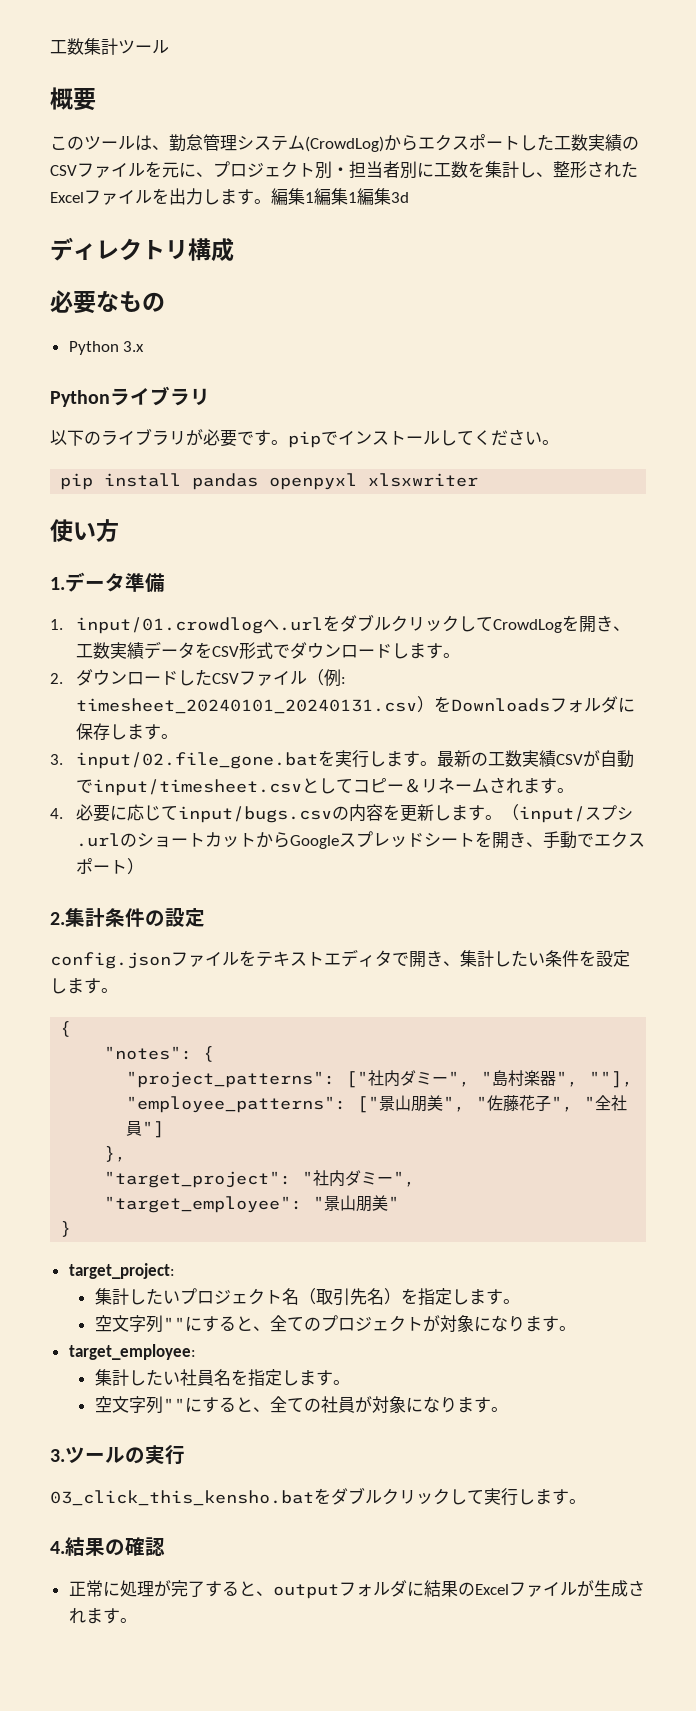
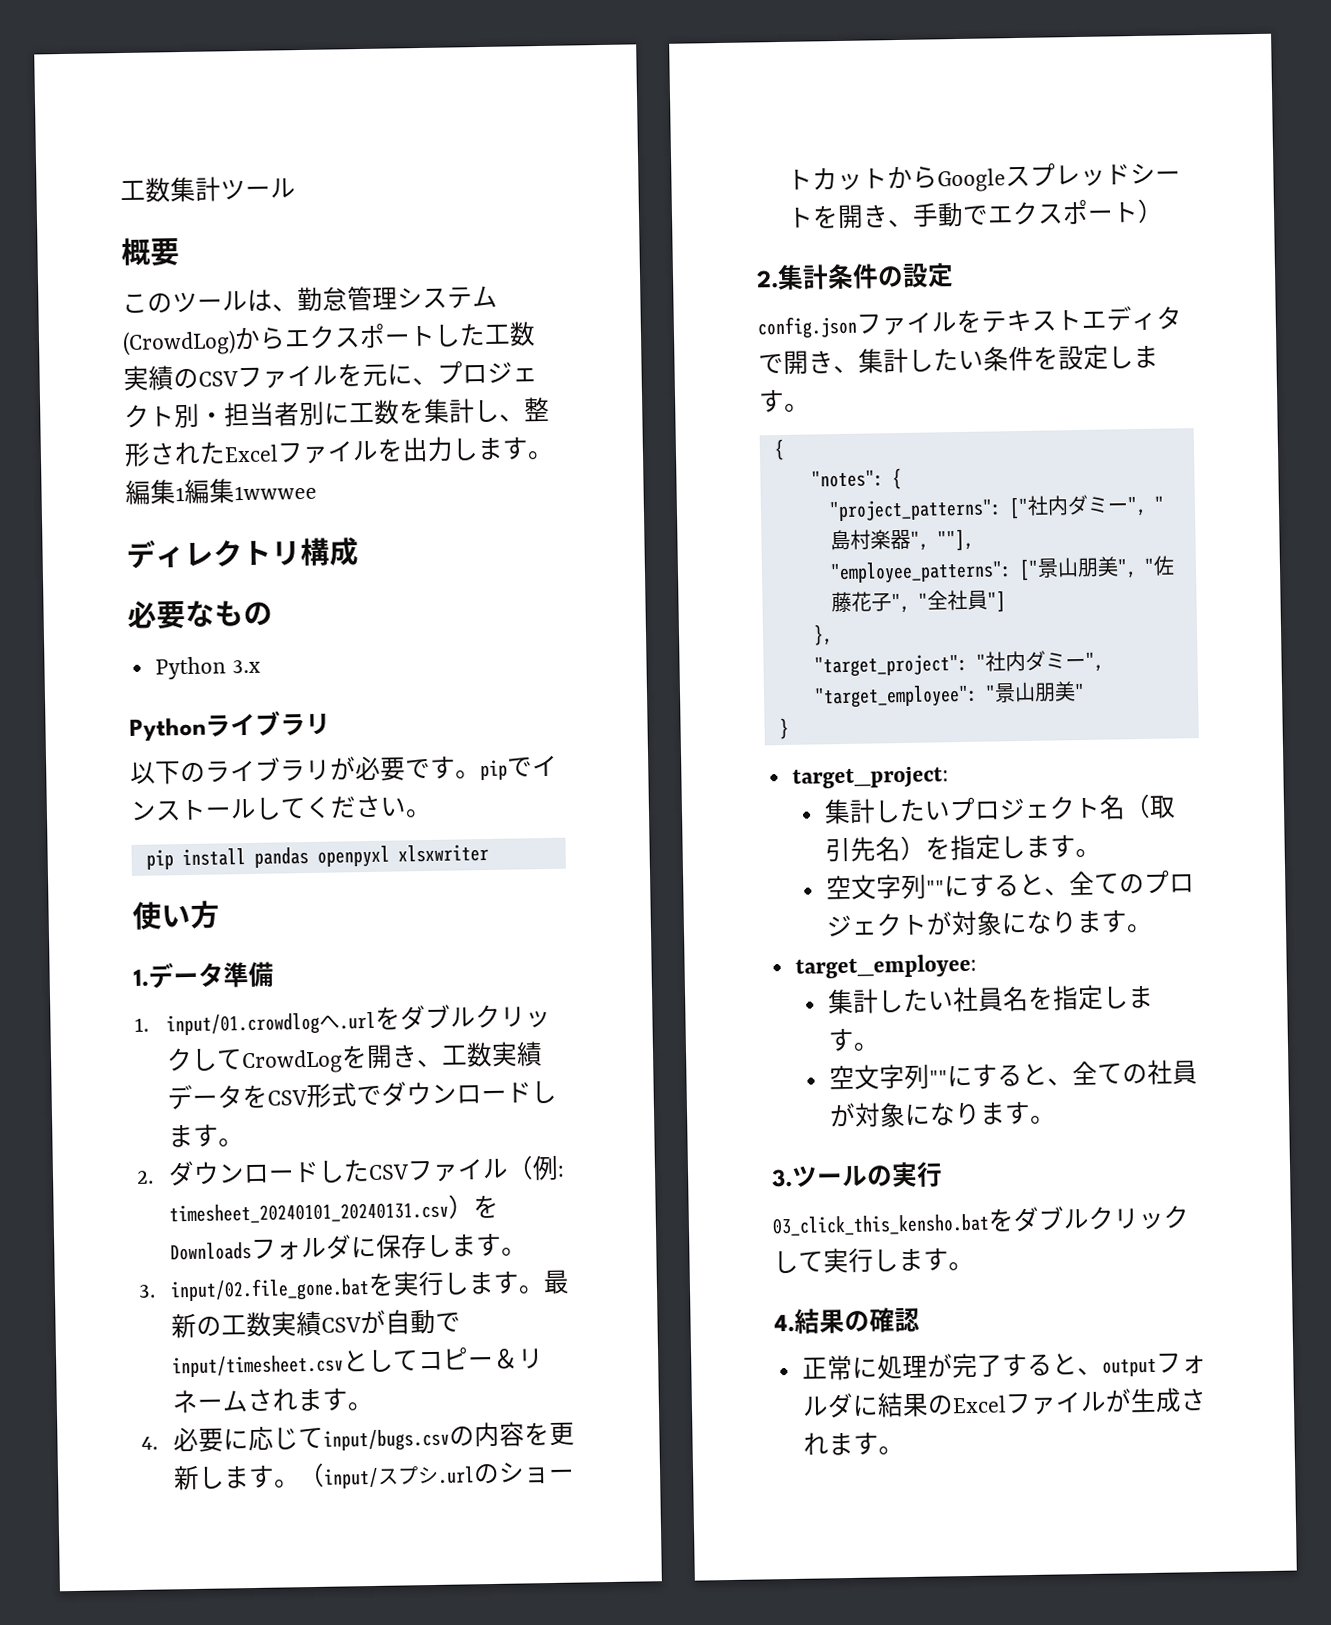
- 編集1編集1編集3d
+ 編集1編集1wwwee

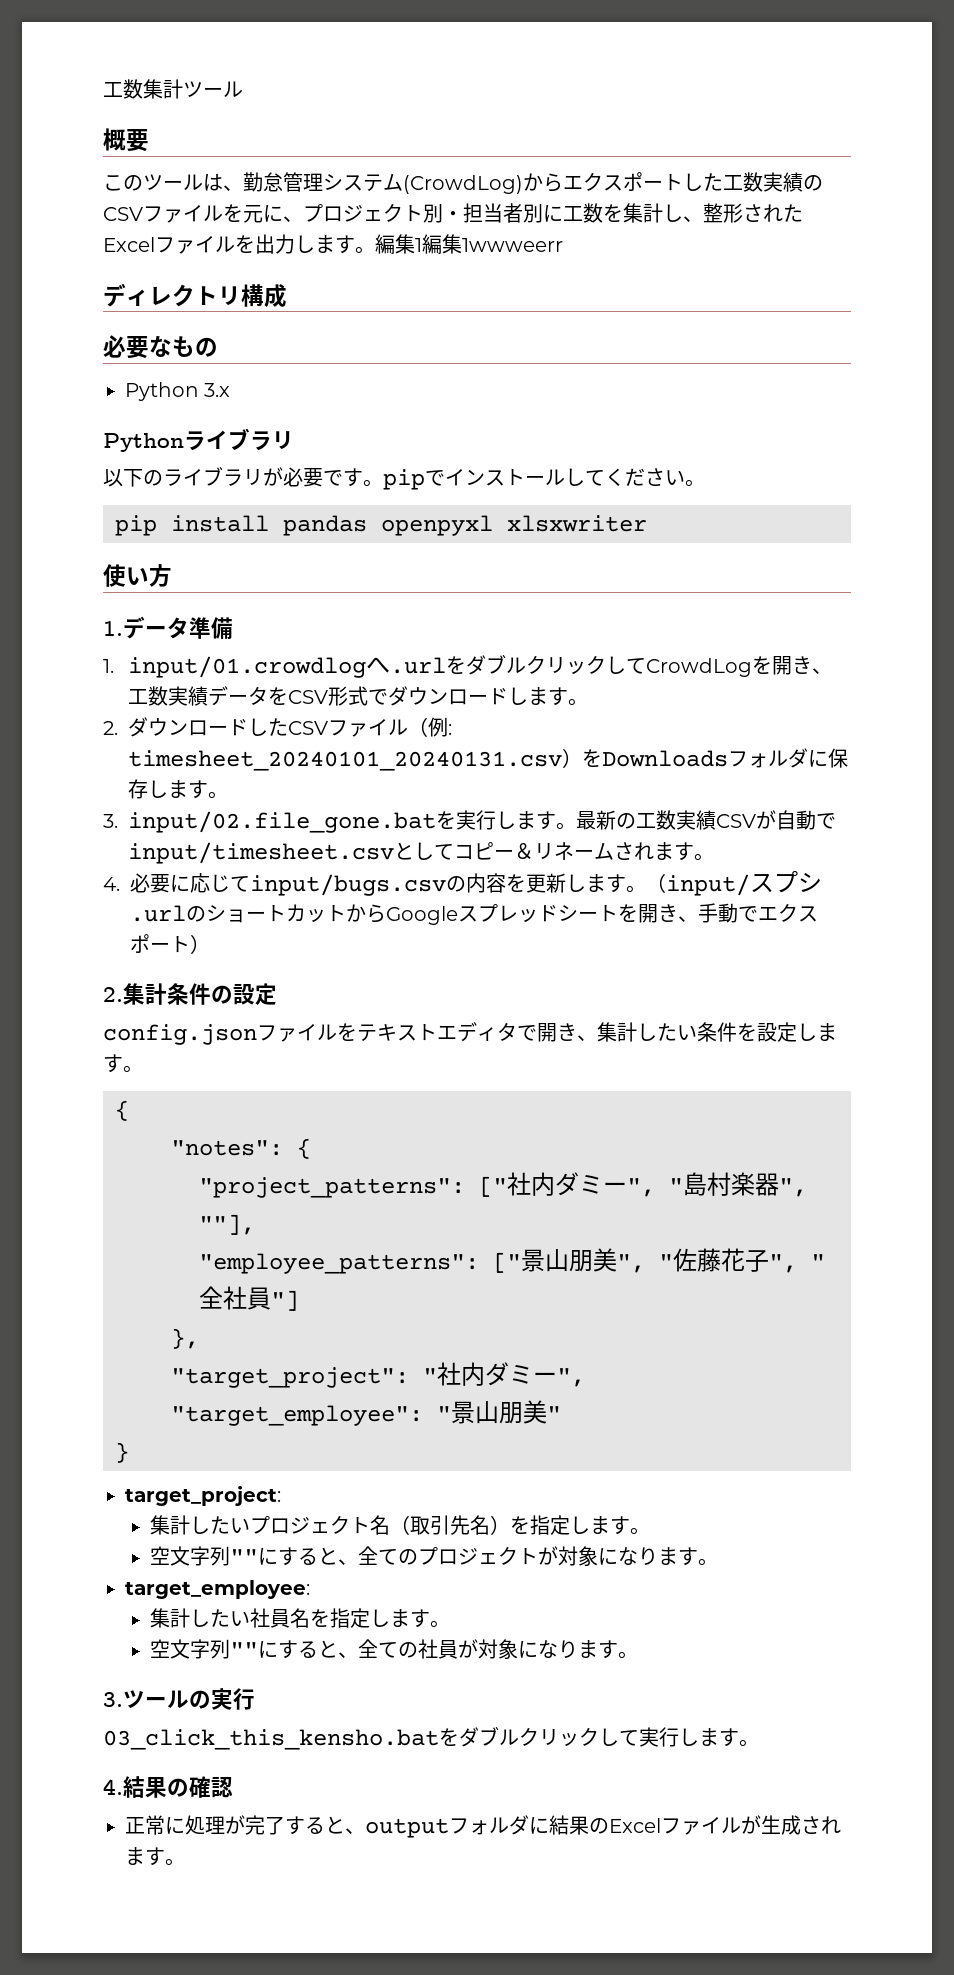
- 編集1編集1wwwee
+ 編集1編集1wwweerr

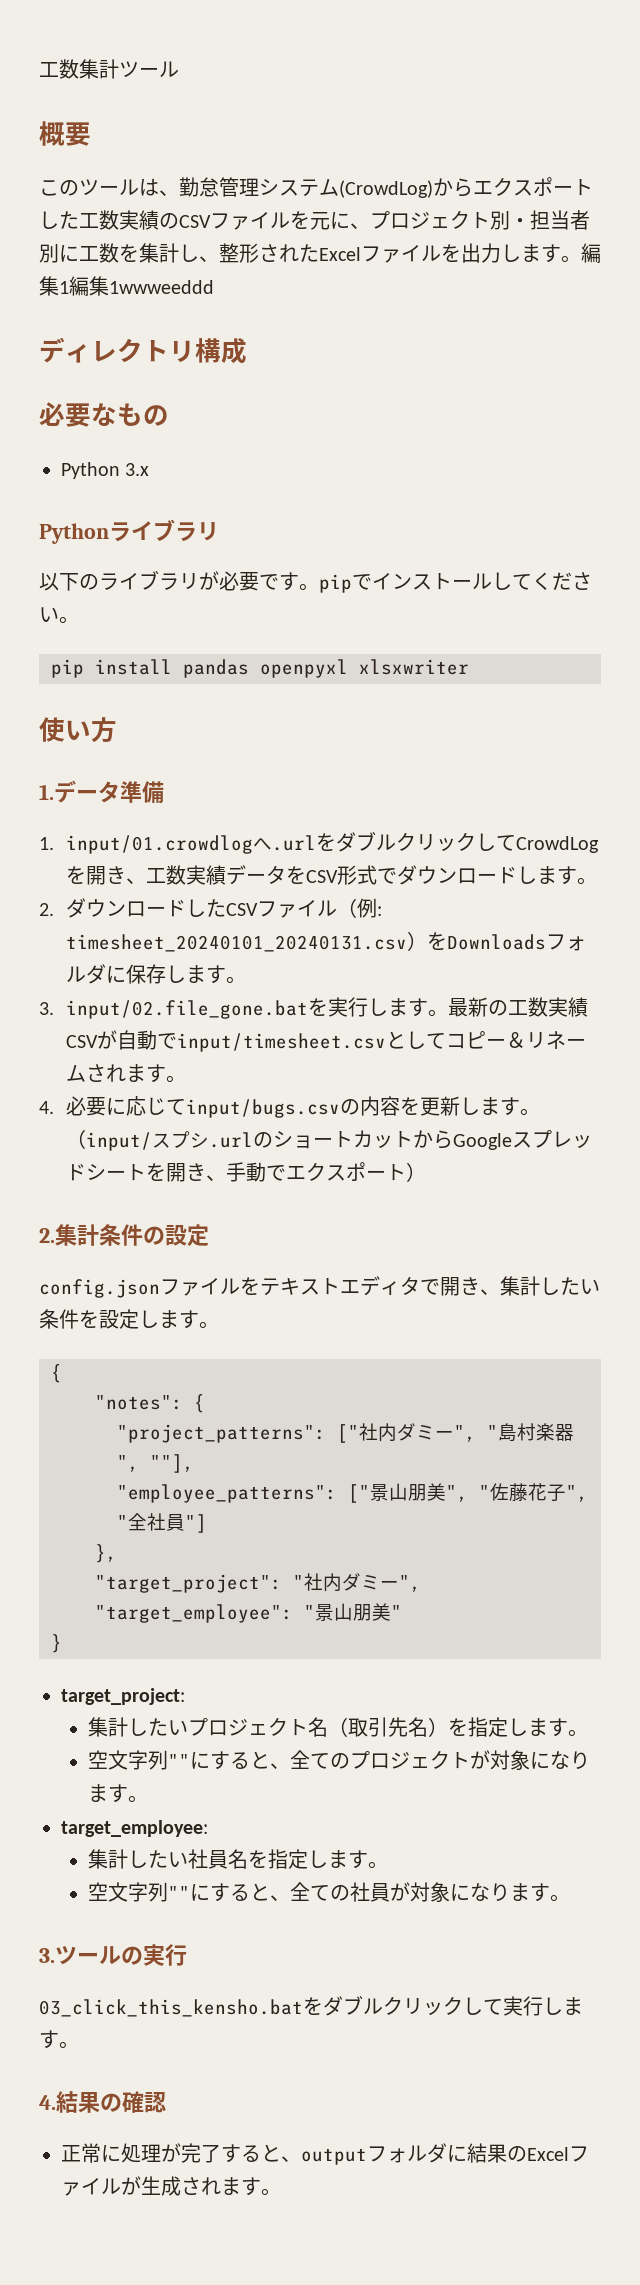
- 編集1編集1wwweerr
+ 編集1編集1wwweeddd

